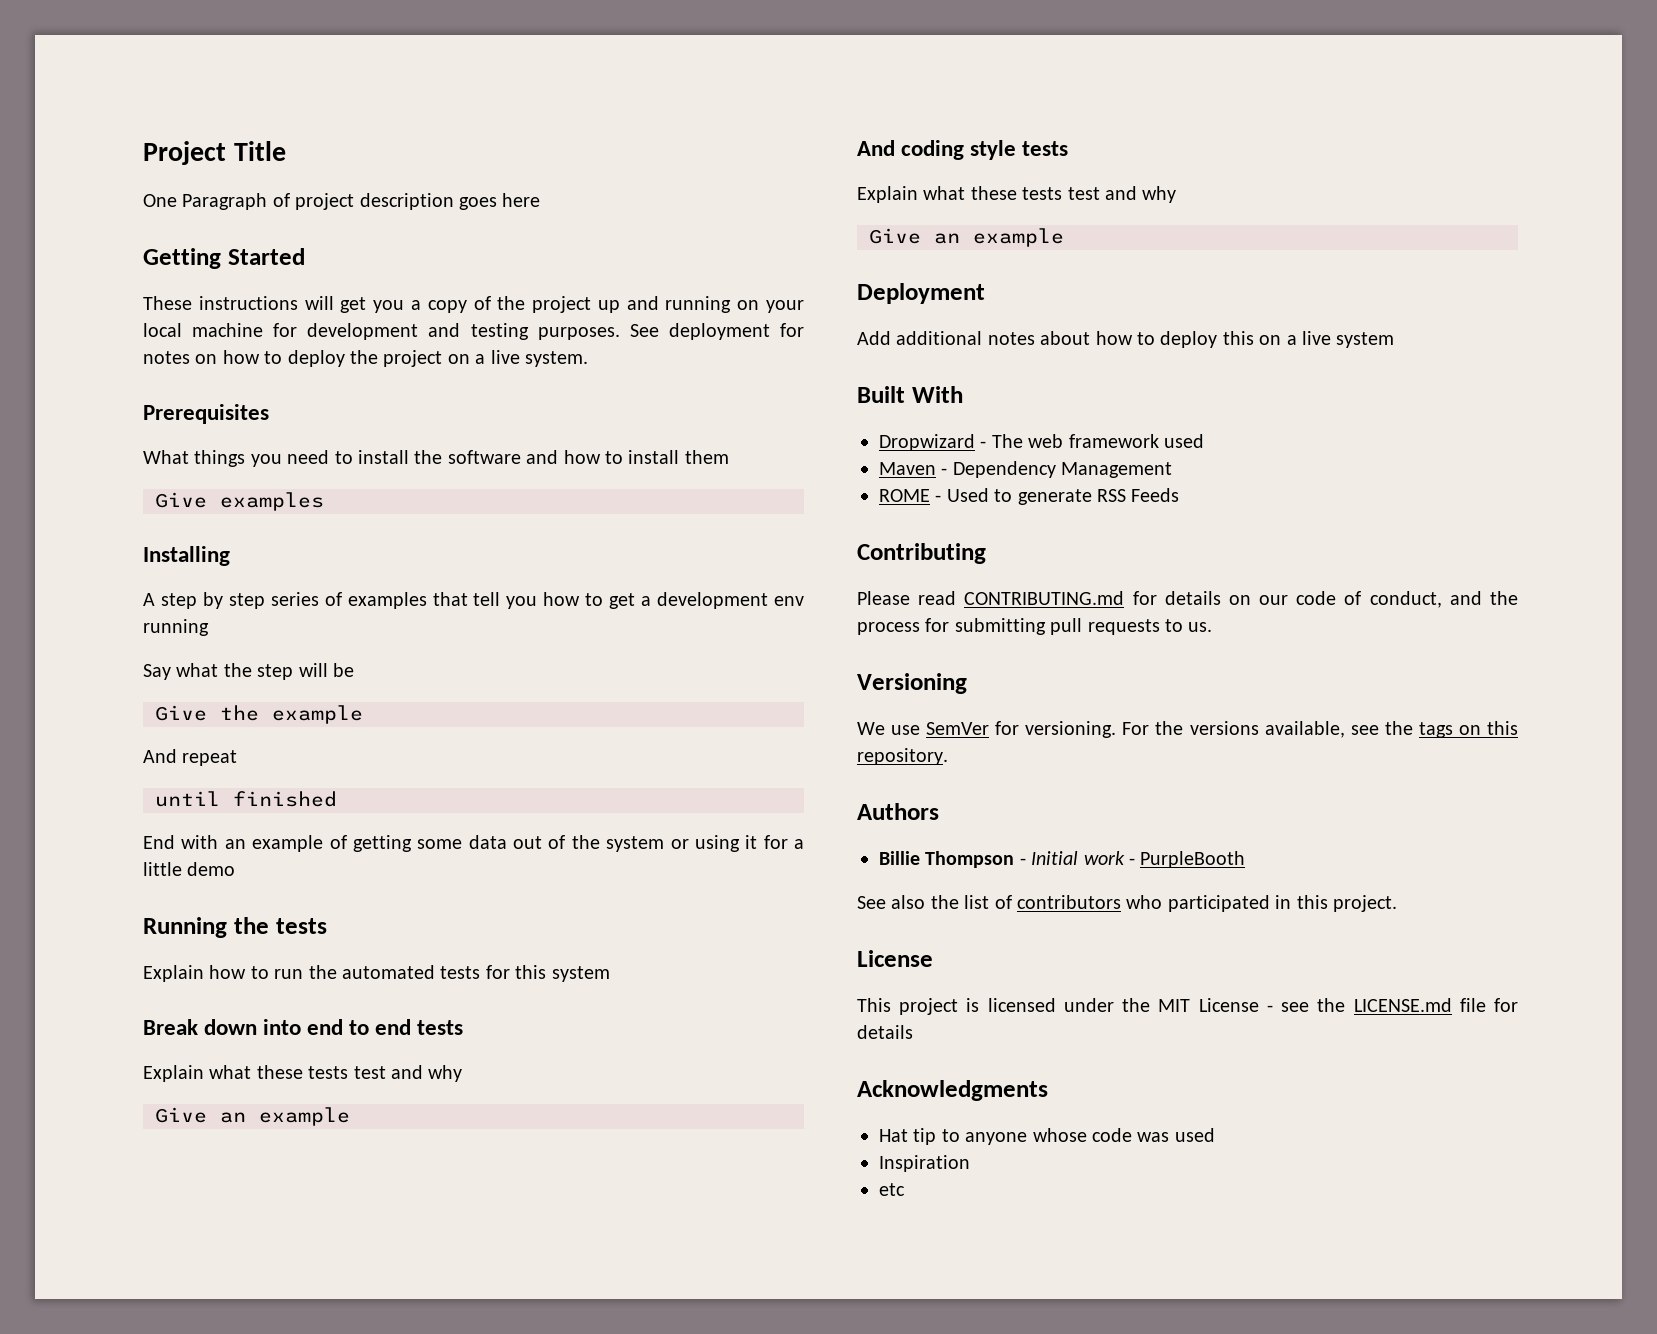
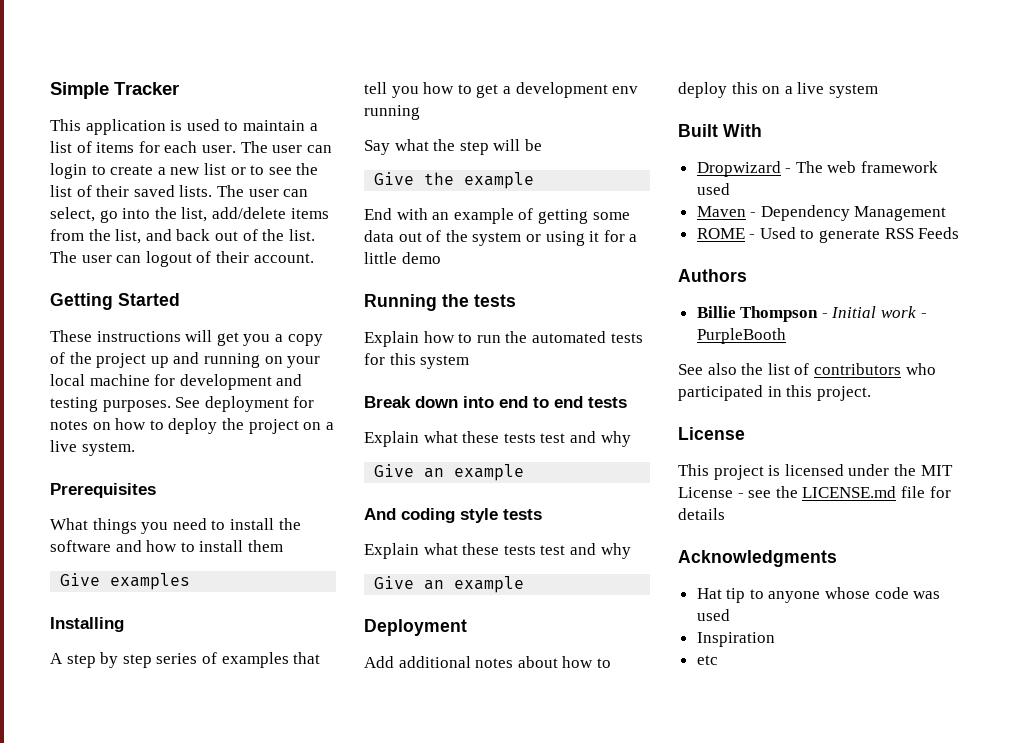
- Project Title
- One Paragraph of project description goes here
+ Simple Tracker
+ This application is used to maintain a list of items for each user. The user can login to create a new list or to see the list of their saved lists. The user can select, go into the list, add/delete items from the list, and back out of the list. The user can logout of their account.
- And repeat
- until finished
- Contributing
- Please read CONTRIBUTING.md for details on our code of conduct, and the process for submitting pull requests to us.
- Versioning
- We use SemVer for versioning. For the versions available, see the tags on this repository.

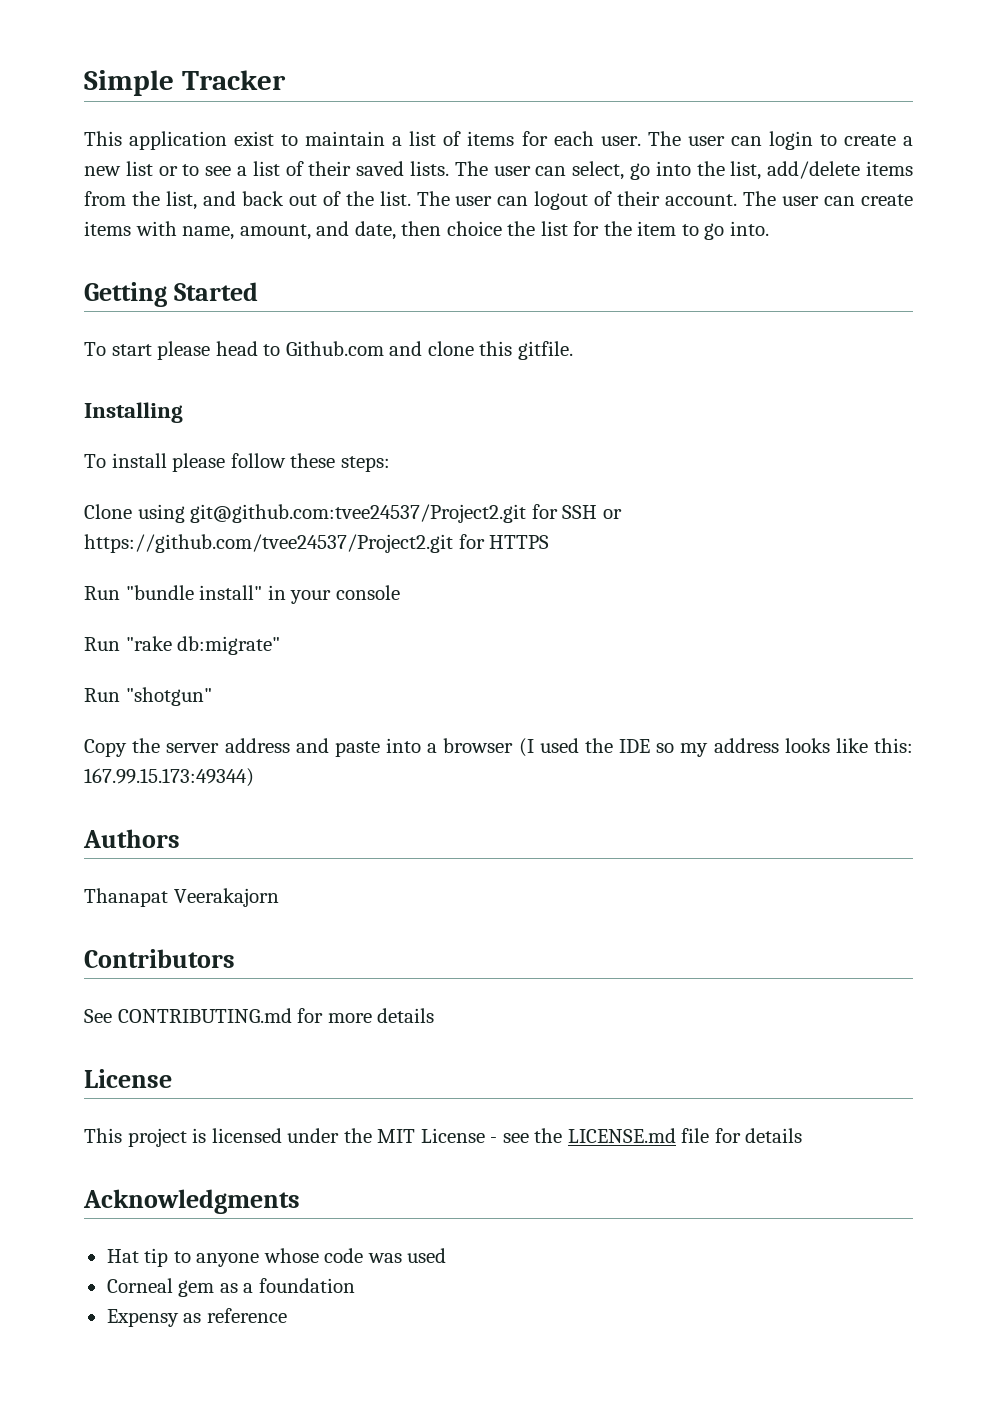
- This application is used to maintain a list of items for each user.
+ This application exist to maintain a list of items for each user.
- The user can login to create a new list or to see the list of their saved lists.
+ The user can login to create a new list or to see a list of their saved lists.
- The user can logout of their account.
+ The user can logout of their account. The user can create items with name, amount, and date, then choice the list for the item to go into.
  Getting Started
- These instructions will get you a copy of the project up and running on your local machine for development and testing purposes. See deployment for notes on how to deploy the project on a live system.
- Prerequisites
- What things you need to install the software and how to install them
- Give examples
+ To start please head to Github.com and clone this gitfile.
  Installing
- A step by step series of examples that tell you how to get a development env running
- Say what the step will be
- Give the example
- End with an example of getting some data out of the system or using it for a little demo
- Running the tests
- Explain how to run the automated tests for this system
- Break down into end to end tests
- Explain what these tests test and why
- Give an example
- And coding style tests
- Explain what these tests test and why
- Give an example
- Deployment
- Add additional notes about how to deploy this on a live system
- Built With
- Dropwizard - The web framework used
- Maven - Dependency Management
- ROME - Used to generate RSS Feeds
+ To install please follow these steps:
+ Clone using git@github.com:tvee24537/Project2.git for SSH or https://github.com/tvee24537/Project2.git for HTTPS
+ Run "bundle install" in your console
+ Run "rake db:migrate"
+ Run "shotgun"
+ Copy the server address and paste into a browser (I used the IDE so my address looks like this: 167.99.15.173:49344)
  Authors
- Billie Thompson - Initial work - PurpleBooth
- See also the list of contributors who participated in this project.
+ Thanapat Veerakajorn
+ Contributors
+ See CONTRIBUTING.md for more details
- Inspiration
- etc
+ Corneal gem as a foundation
+ Expensy as reference

